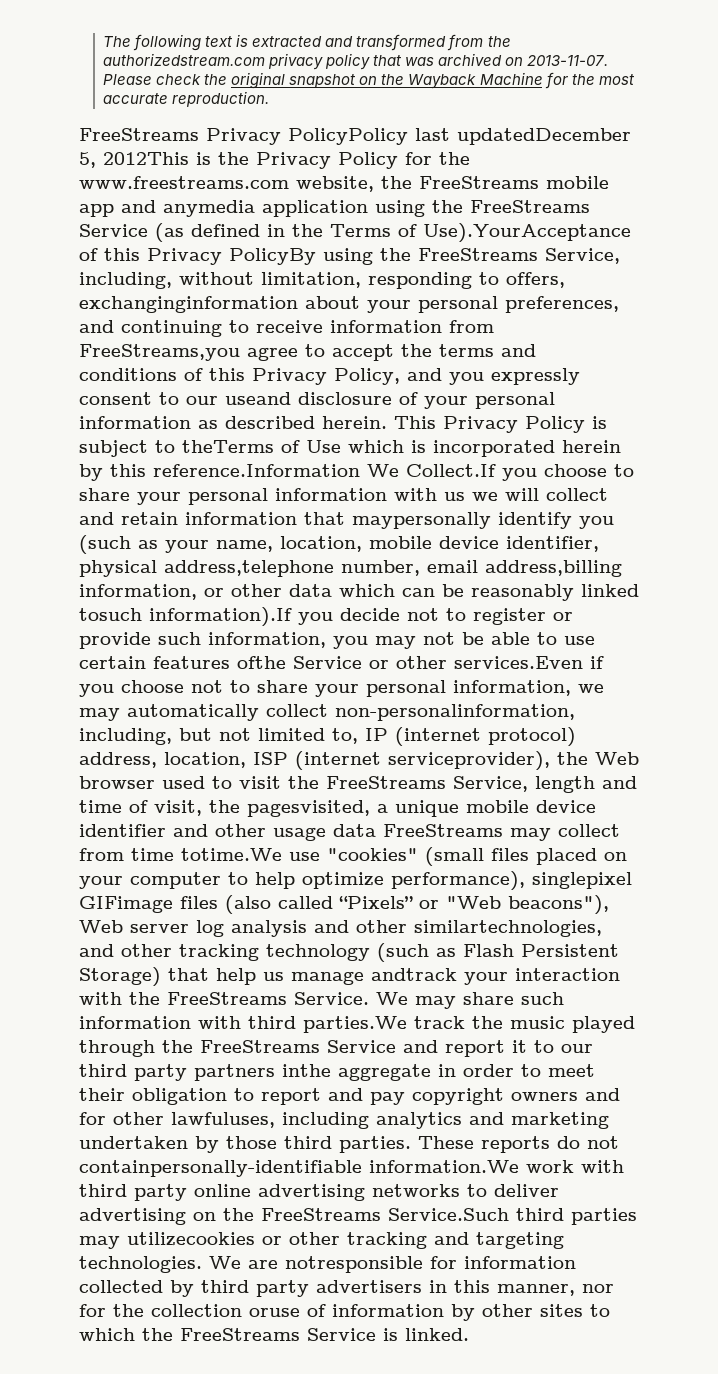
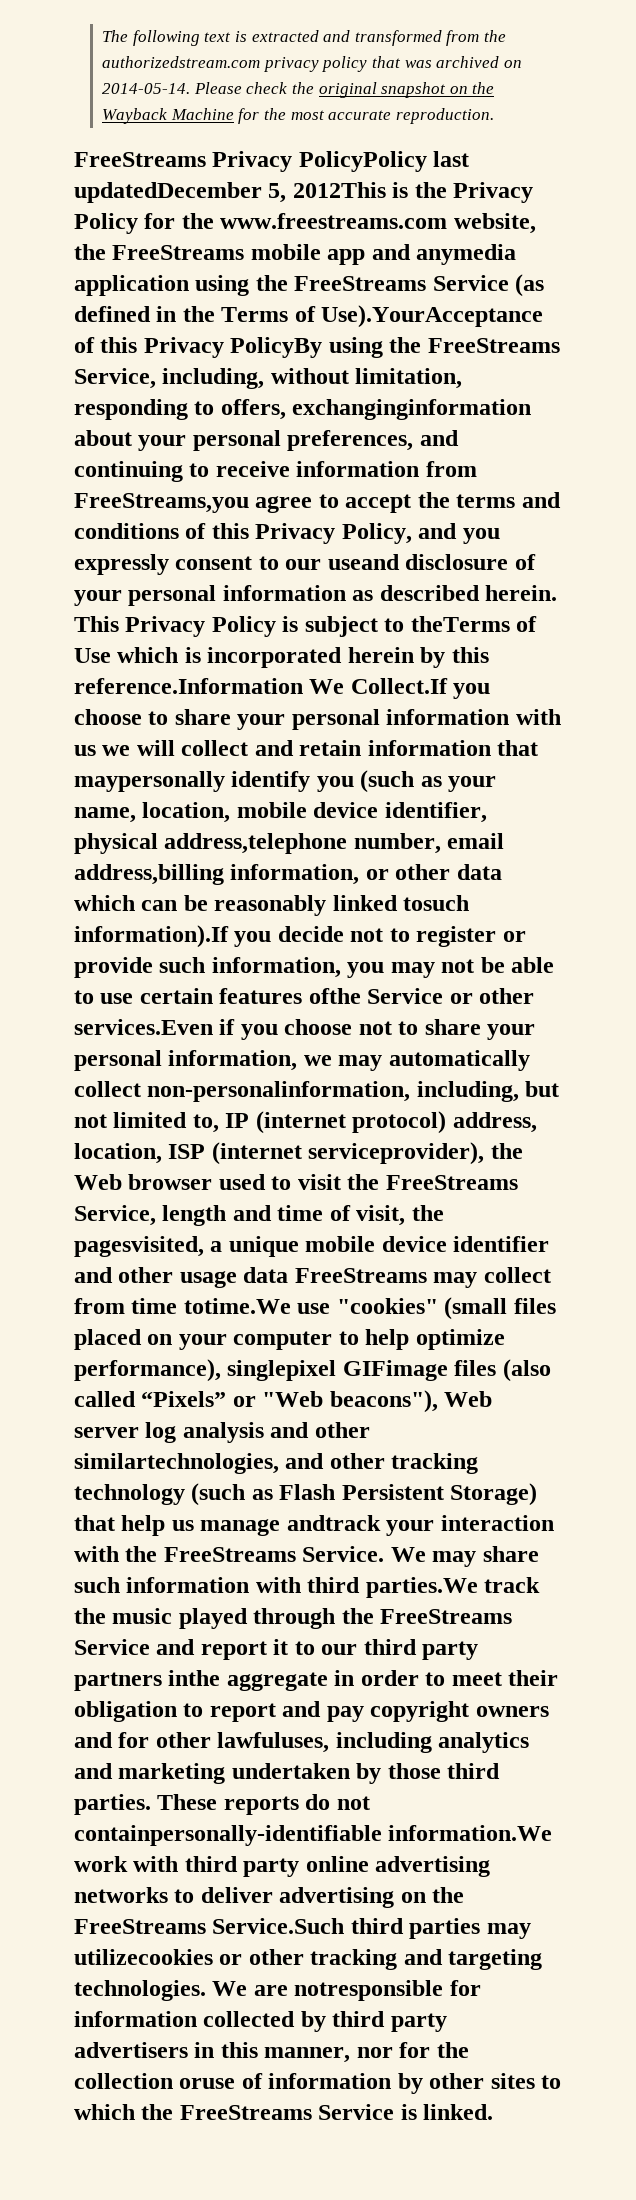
- The following text is extracted and transformed from the authorizedstream.com privacy policy that was archived on 2013-11-07.
+ The following text is extracted and transformed from the authorizedstream.com privacy policy that was archived on 2014-05-14.

